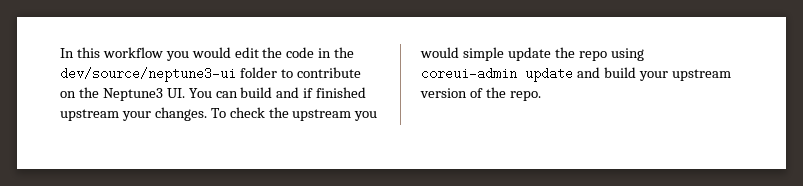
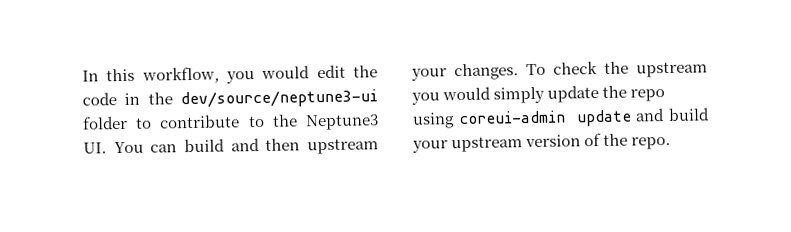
- In this workflow you would edit the code in the dev/source/neptune3-ui folder to contribute on the Neptune3 UI. You can build and if finished upstream your changes.
+ In this workflow, you would edit the code in the dev/source/neptune3-ui folder to contribute to the Neptune3 UI. You can build and then upstream your changes.
- To check the upstream you would simple update the repo using coreui-admin update and build your upstream version of the repo.
+ To check the upstream you would simply update the repo using coreui-admin update and build your upstream version of the repo.

